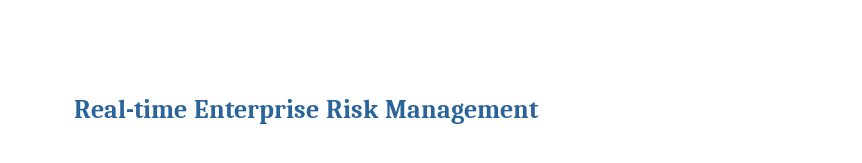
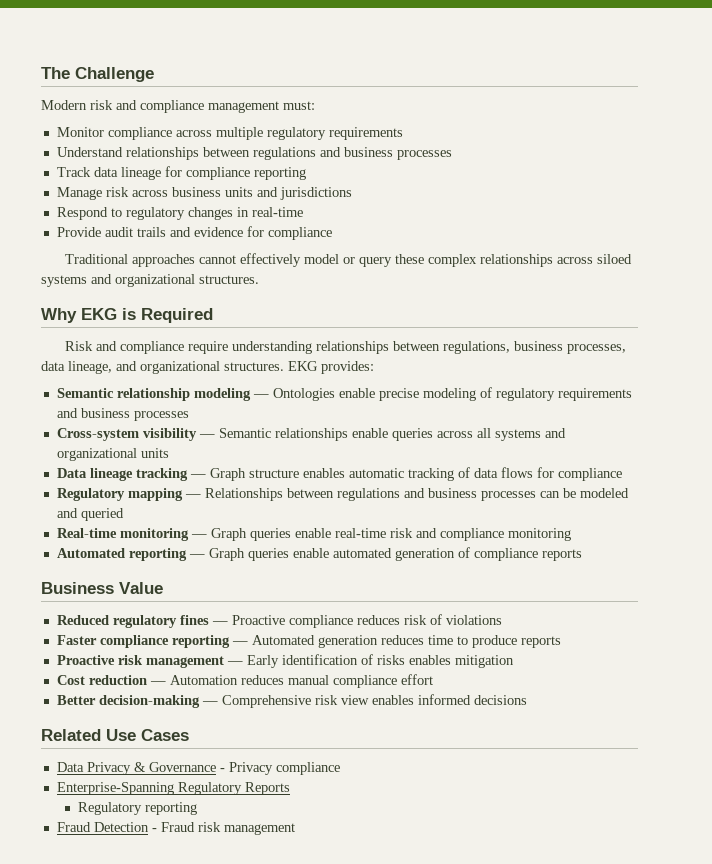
- Real-time Enterprise Risk Management
+ The Challenge
+ Modern risk and compliance management must:
+ Monitor compliance across multiple regulatory requirements
+ Understand relationships between regulations and business processes
+ Track data lineage for compliance reporting
+ Manage risk across business units and jurisdictions
+ Respond to regulatory changes in real-time
+ Provide audit trails and evidence for compliance
+ Traditional approaches cannot effectively model or query these complex relationships across siloed systems and organizational structures.
+ Why EKG is Required
+ Risk and compliance require understanding relationships between regulations, business processes, data lineage, and organizational structures. EKG provides:
+ Semantic relationship modeling — Ontologies enable precise modeling of regulatory requirements and business processes
+ Cross-system visibility — Semantic relationships enable queries across all systems and organizational units
+ Data lineage tracking — Graph structure enables automatic tracking of data flows for compliance
+ Regulatory mapping — Relationships between regulations and business processes can be modeled and queried
+ Real-time monitoring — Graph queries enable real-time risk and compliance monitoring
+ Automated reporting — Graph queries enable automated generation of compliance reports
+ Business Value
+ Reduced regulatory fines — Proactive compliance reduces risk of violations
+ Faster compliance reporting — Automated generation reduces time to produce reports
+ Proactive risk management — Early identification of risks enables mitigation
+ Cost reduction — Automation reduces manual compliance effort
+ Better decision-making — Comprehensive risk view enables informed decisions
+ Related Use Cases
+ Data Privacy & Governance - Privacy compliance
+ Enterprise-Spanning Regulatory Reports
+ Regulatory reporting
+ Fraud Detection - Fraud risk management

